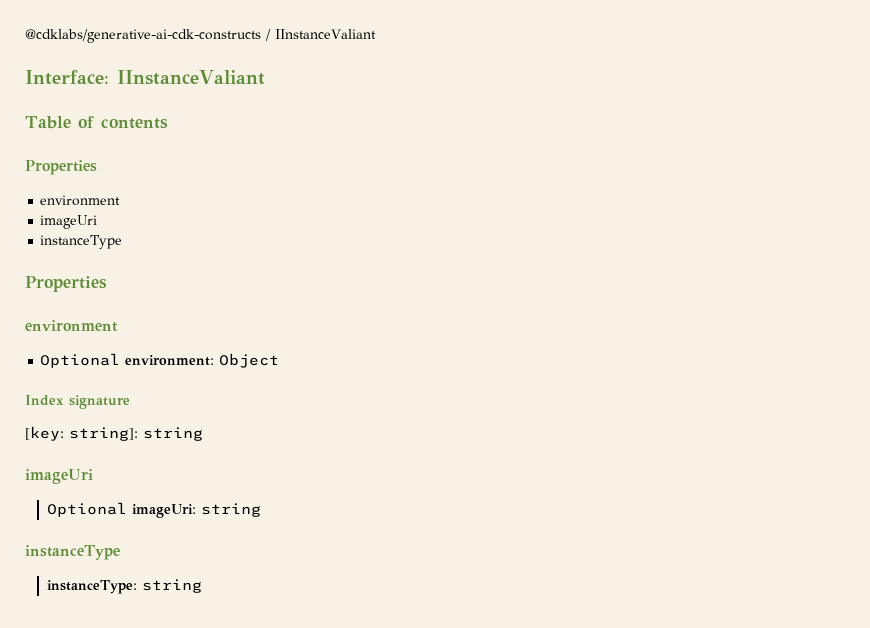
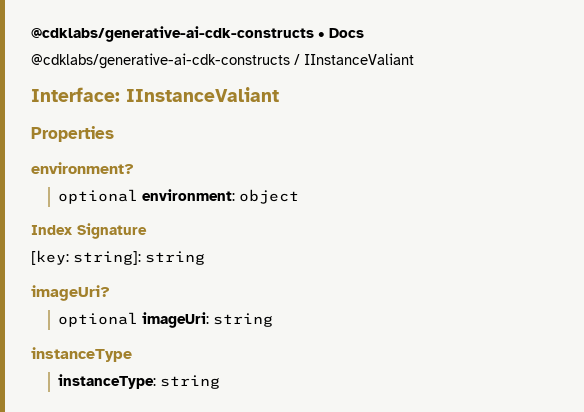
+ @cdklabs/generative-ai-cdk-constructs • Docs
- Table of contents
  Properties
- environment
- imageUri
- instanceType
- Properties
- environment
- Optional environment: Object
+ environment?
+ optional environment: object
- Index signature
+ Index Signature
  [key: string]: string
- imageUri
- Optional imageUri: string
+ imageUri?
+ optional imageUri: string

